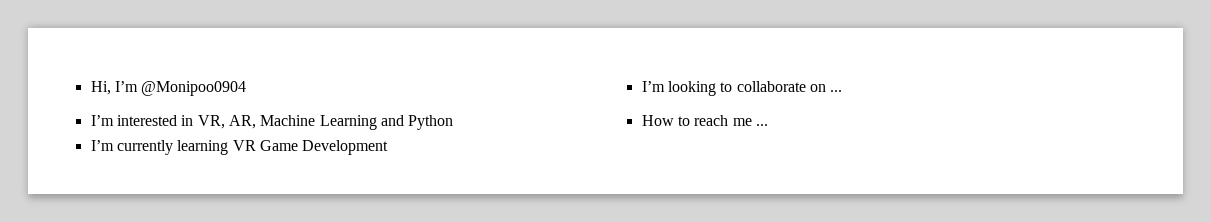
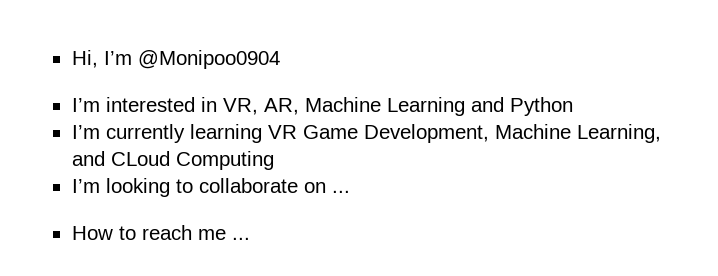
- I’m currently learning VR Game Development
+ I’m currently learning VR Game Development, Machine Learning, and CLoud Computing

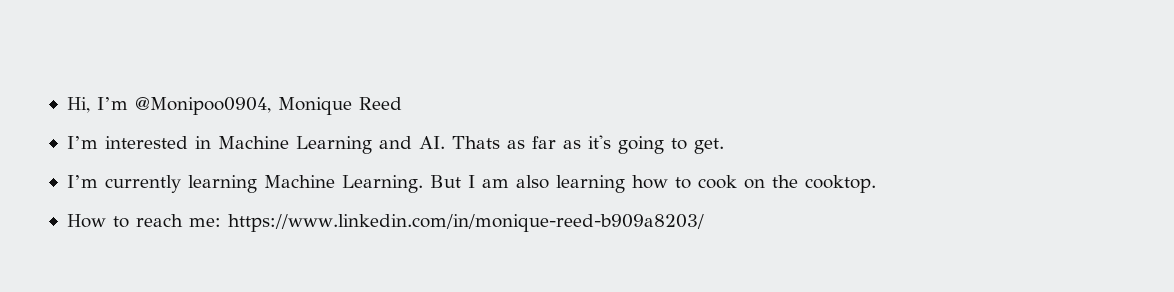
- Hi, I’m @Monipoo0904
+ Hi, I’m @Monipoo0904, Monique Reed
- I’m interested in VR, AR, Machine Learning and Python
- I’m currently learning VR Game Development, Machine Learning, and CLoud Computing
- I’m looking to collaborate on ...
+ I’m interested in Machine Learning and AI. Thats as far as it's going to get.
+ I’m currently learning Machine Learning. But I am also learning how to cook on the cooktop.
- How to reach me ...
+ How to reach me: https://www.linkedin.com/in/monique-reed-b909a8203/

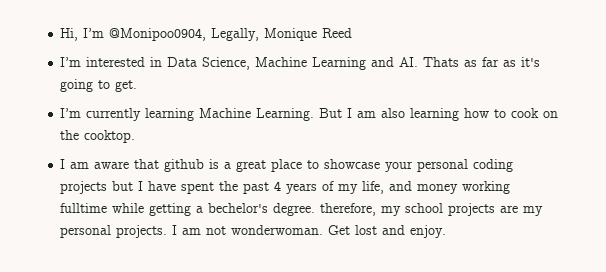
- Hi, I’m @Monipoo0904, Monique Reed
+ Hi, I’m @Monipoo0904, Legally, Monique Reed
- I’m interested in Machine Learning and AI. Thats as far as it's going to get.
+ I’m interested in Data Science, Machine Learning and AI. Thats as far as it's going to get.
- How to reach me: https://www.linkedin.com/in/monique-reed-b909a8203/
+ I am aware that github is a great place to showcase your personal coding projects but I have spent the past 4 years of my life, and money working fulltime while getting a bechelor's degree. therefore, my school projects are my personal projects. I am not wonderwoman. Get lost and enjoy.

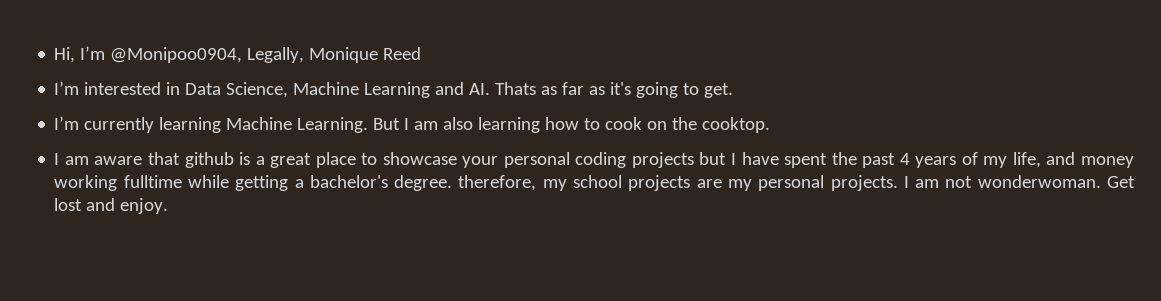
- I am aware that github is a great place to showcase your personal coding projects but I have spent the past 4 years of my life, and money working fulltime while getting a bechelor's degree. therefore, my school projects are my personal projects.
+ I am aware that github is a great place to showcase your personal coding projects but I have spent the past 4 years of my life, and money working fulltime while getting a bachelor's degree. therefore, my school projects are my personal projects.

